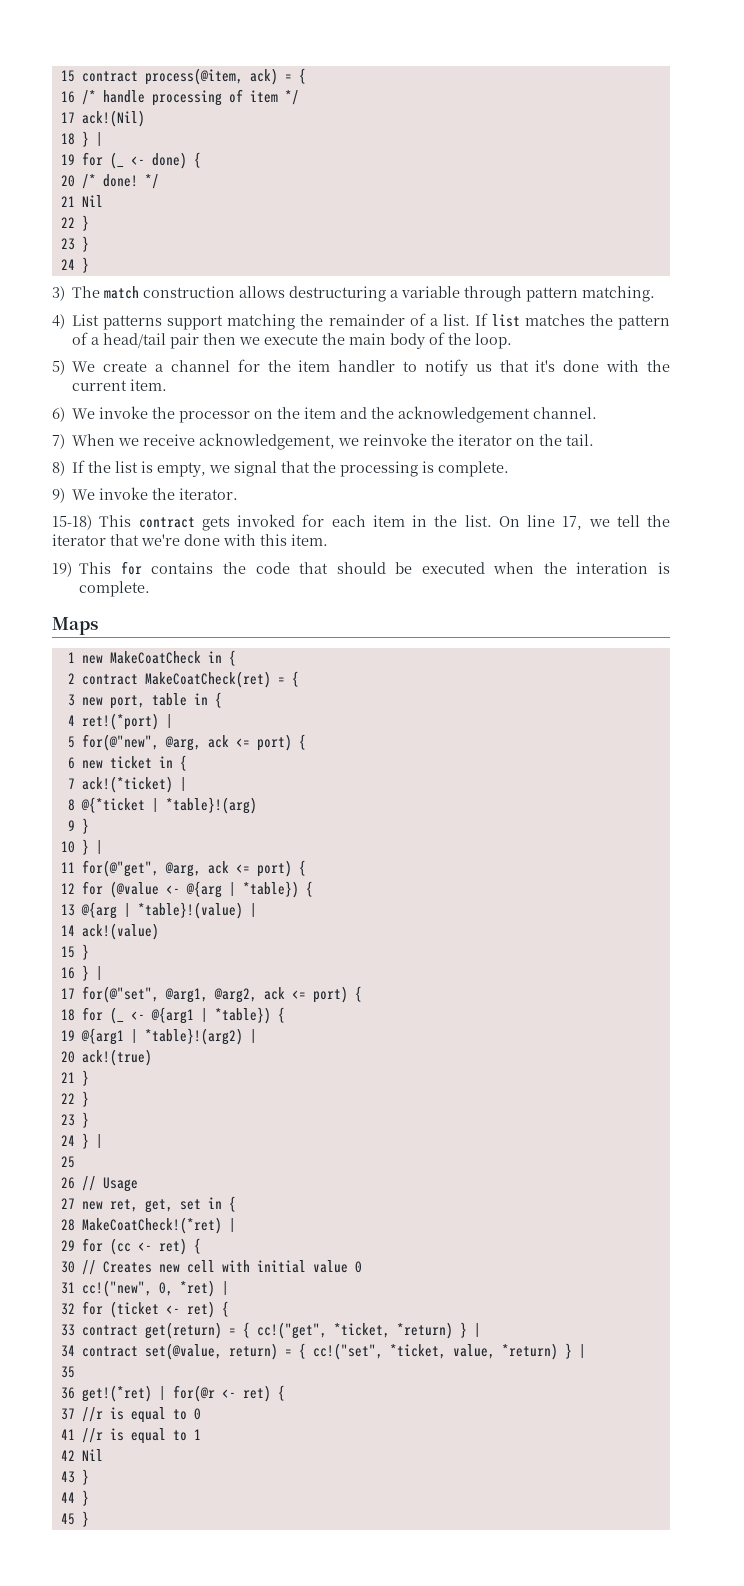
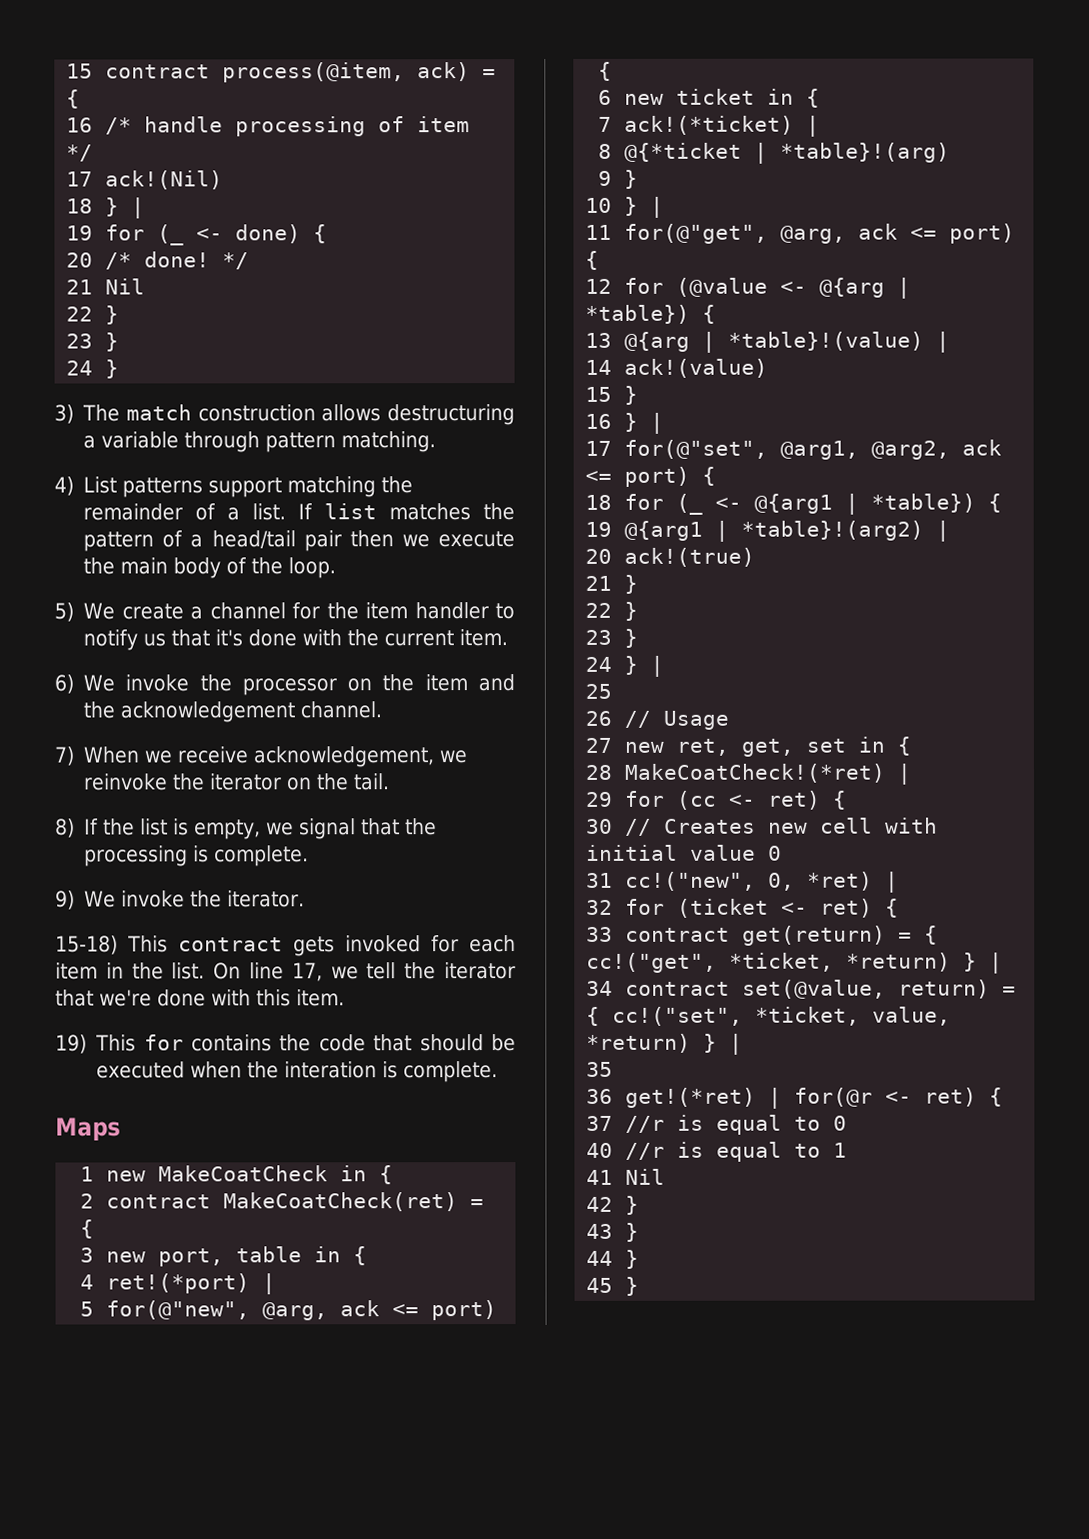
- 41 //r is equal to 1
+ 40 //r is equal to 1
+ 41 Nil
- 42 Nil
+ 42 }

